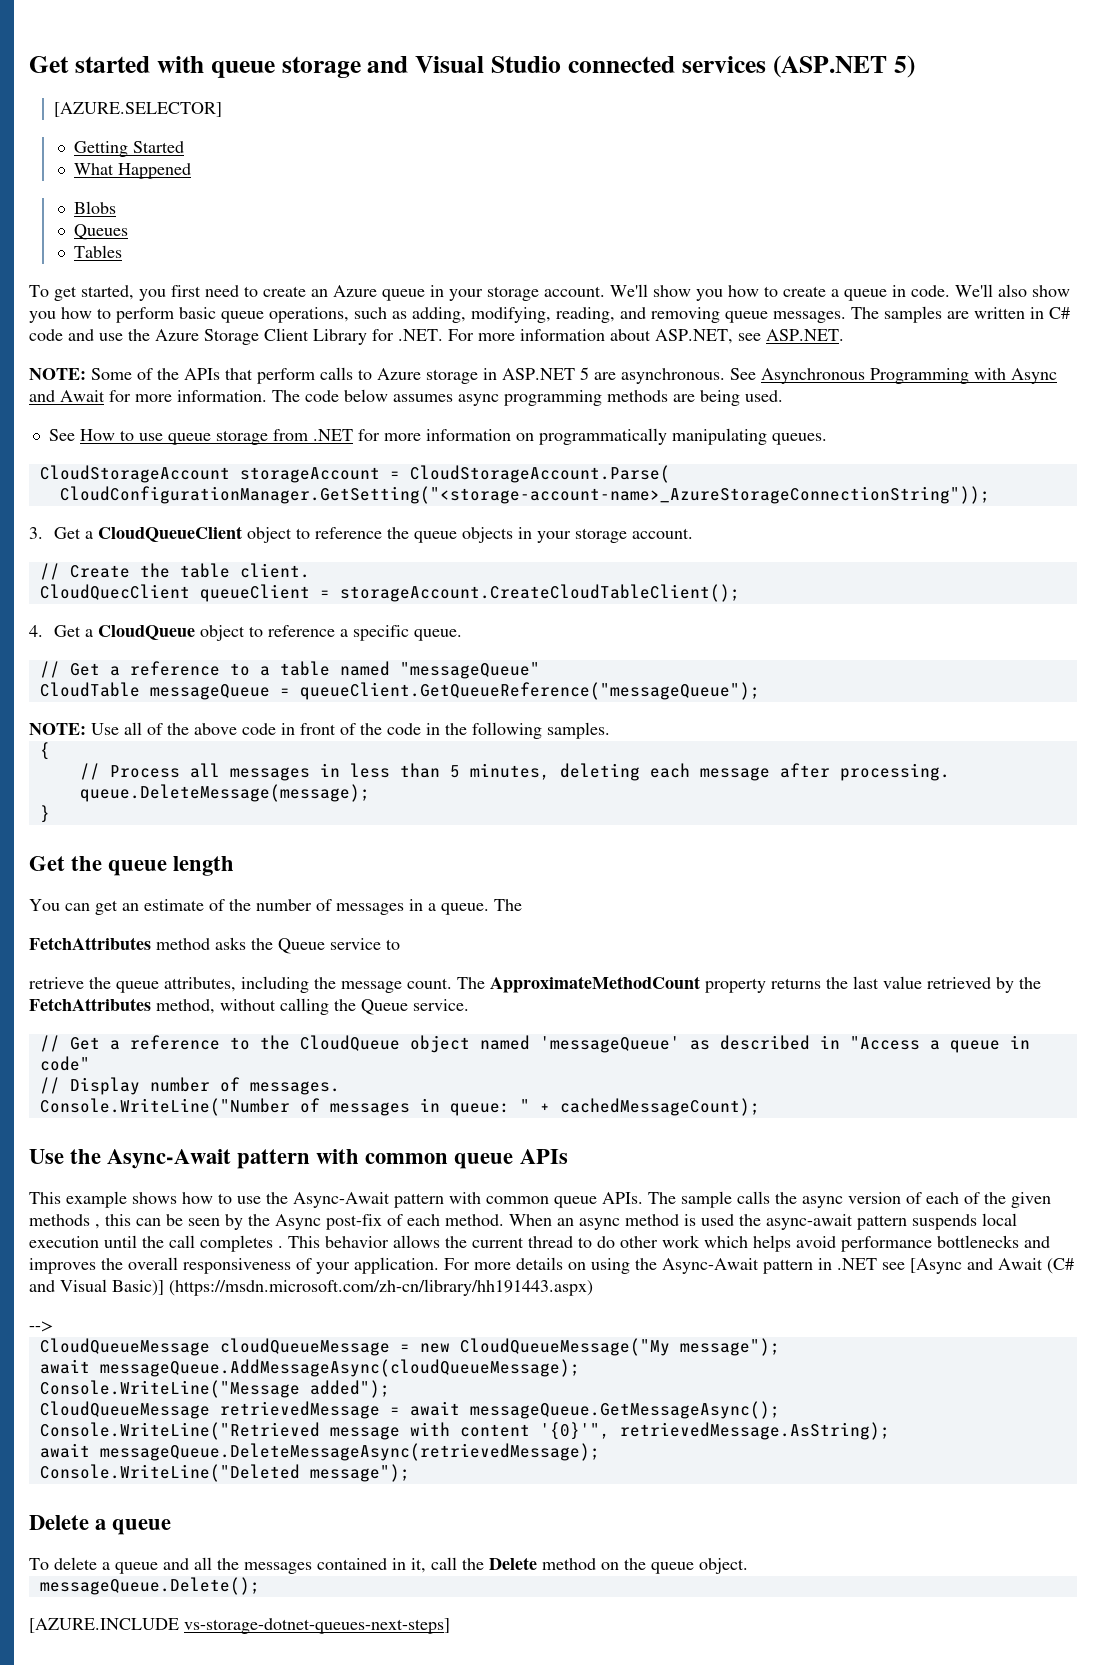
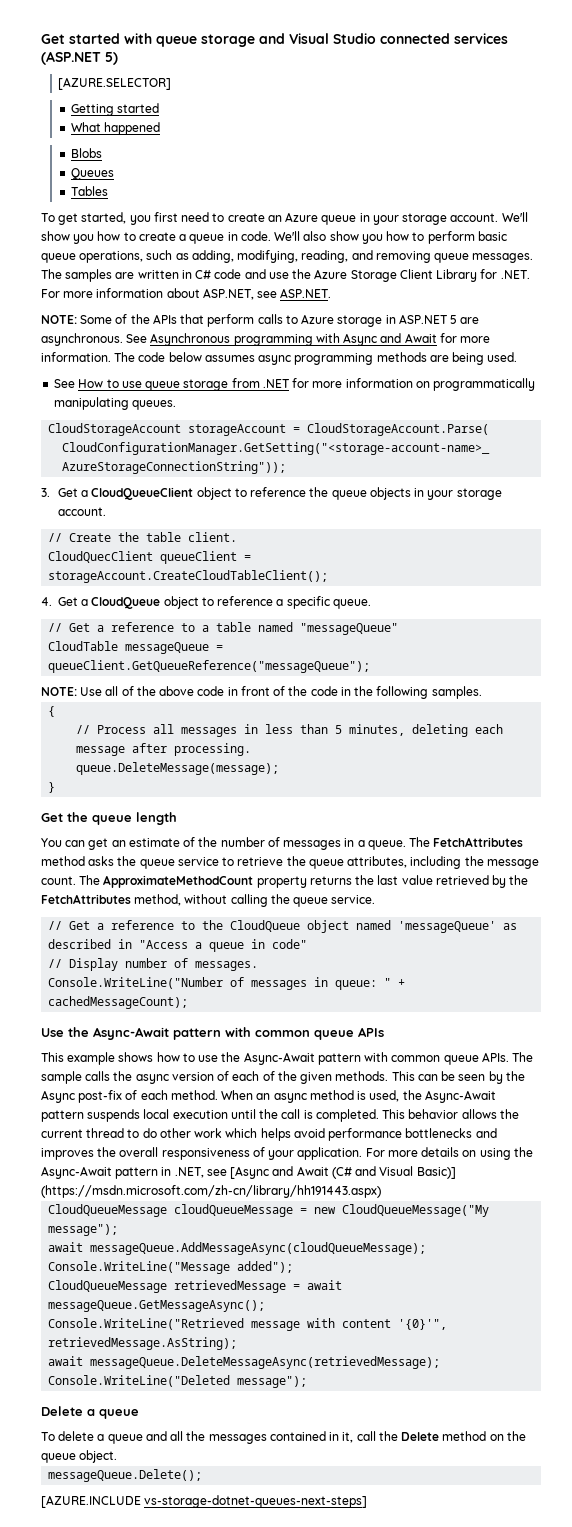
- Getting Started
+ Getting started
- What Happened
+ What happened
- See Asynchronous Programming with Async and Await for more information.
+ See Asynchronous programming with Async and Await for more information.
- You can get an estimate of the number of messages in a queue. The
- FetchAttributes method asks the Queue service to
- retrieve the queue attributes, including the message count.
+ You can get an estimate of the number of messages in a queue. The FetchAttributes method asks the queue service to retrieve the queue attributes, including the message count.
- The ApproximateMethodCount property returns the last value retrieved by the FetchAttributes method, without calling the Queue service.
+ The ApproximateMethodCount property returns the last value retrieved by the FetchAttributes method, without calling the queue service.
- The sample calls the async version of each of the given methods , this can be seen by the Async post-fix of each method.
+ The sample calls the async version of each of the given methods. This can be seen by the Async post-fix of each method.
- When an async method is used the async-await pattern suspends local execution until the call completes .
+ When an async method is used, the Async-Await pattern suspends local execution until the call is completed.
- For more details on using the Async-Await pattern in .NET see [Async and Await (C# and Visual Basic)] (https://msdn.microsoft.com/zh-cn/library/hh191443.aspx)
+ For more details on using the Async-Await pattern in .NET, see [Async and Await (C# and Visual Basic)] (https://msdn.microsoft.com/zh-cn/library/hh191443.aspx)
- -->

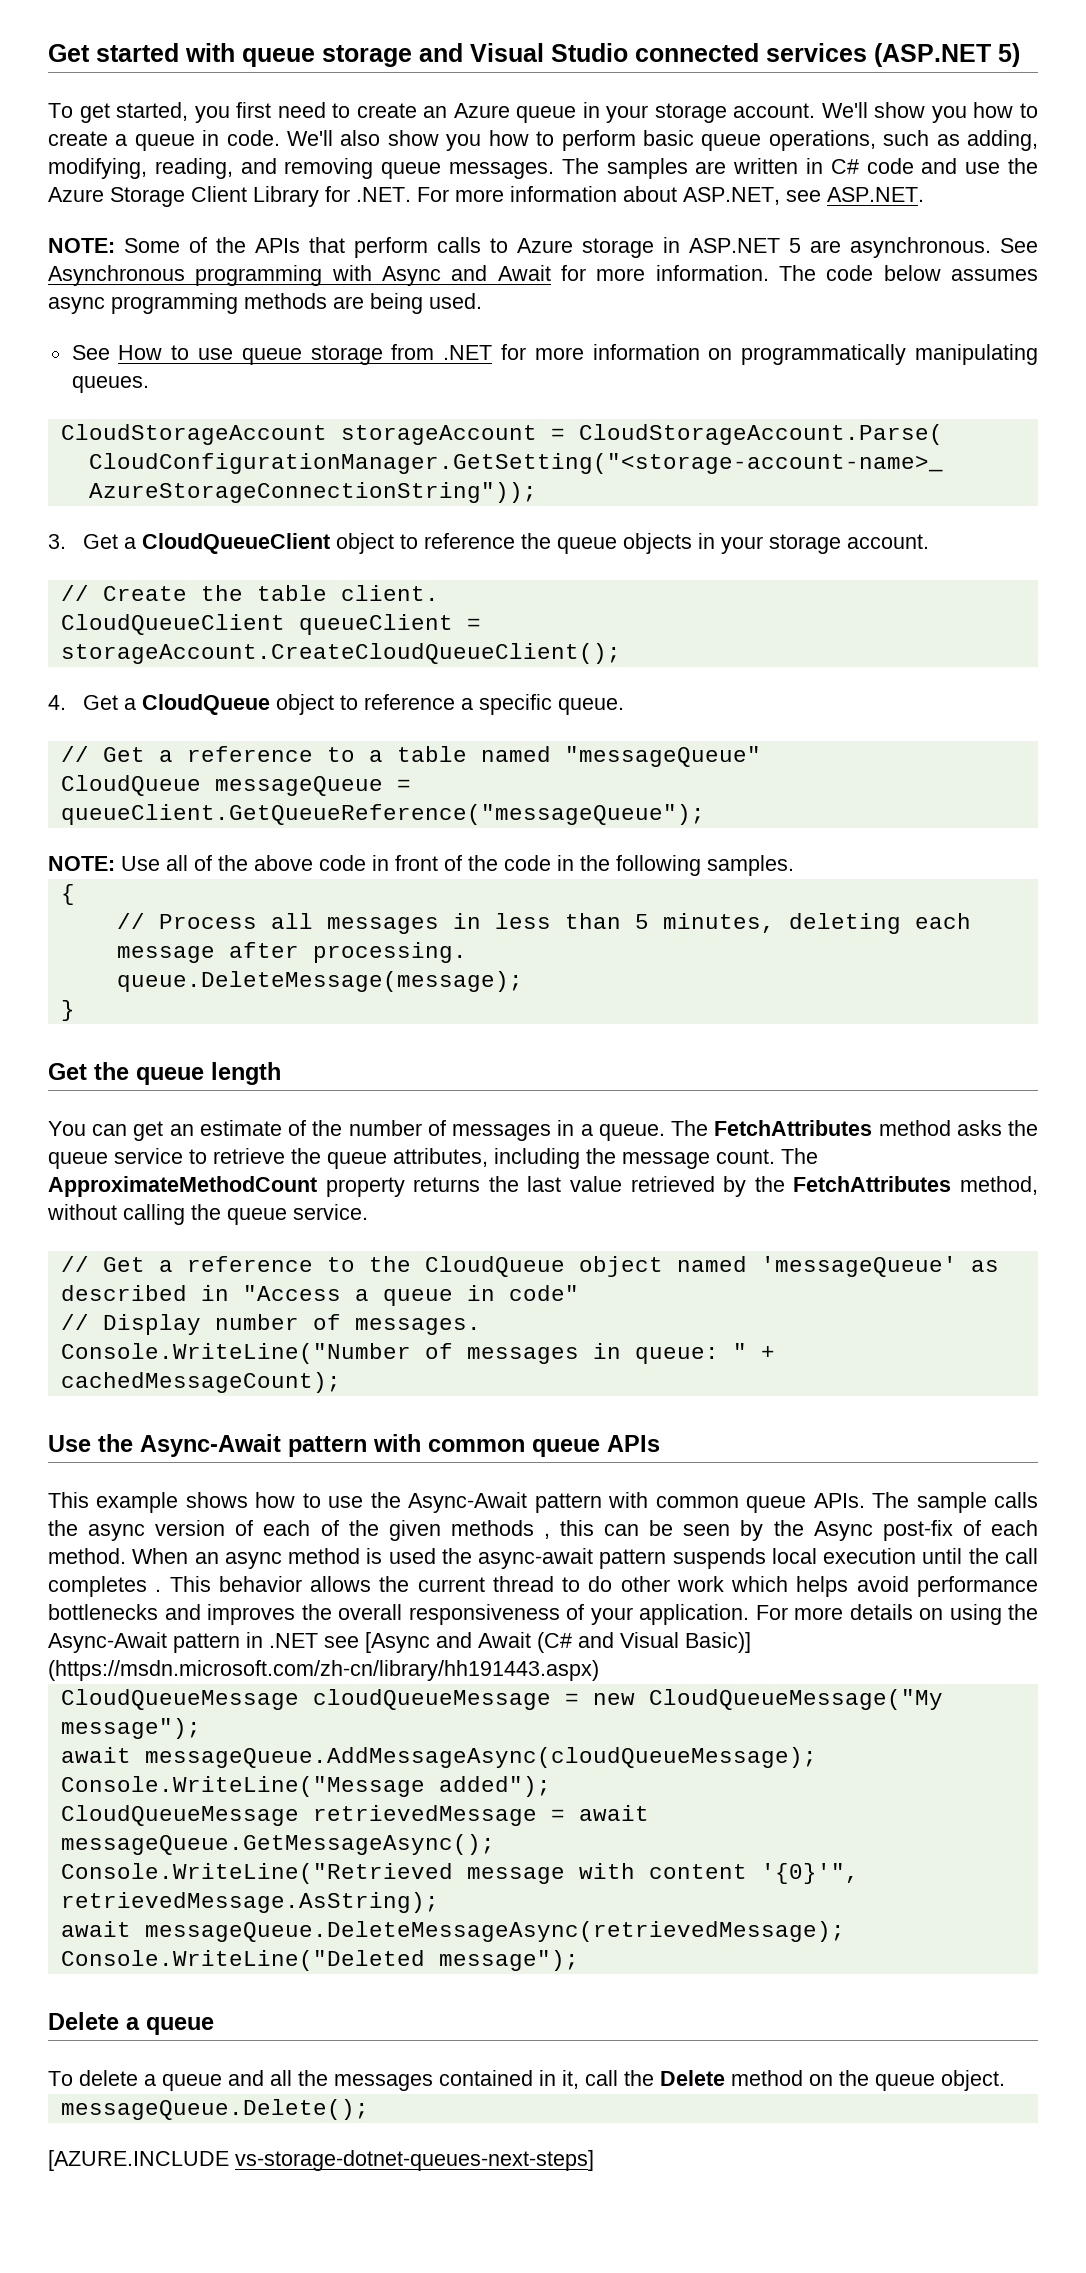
- [AZURE.SELECTOR]
- Getting started
- What happened
- Blobs
- Queues
- Tables
- CloudQuecClient queueClient = storageAccount.CreateCloudTableClient();
+ CloudQueueClient queueClient = storageAccount.CreateCloudQueueClient();
- CloudTable messageQueue = queueClient.GetQueueReference("messageQueue");
+ CloudQueue messageQueue = queueClient.GetQueueReference("messageQueue");
- The sample calls the async version of each of the given methods. This can be seen by the Async post-fix of each method.
+ The sample calls the async version of each of the given methods , this can be seen by the Async post-fix of each method.
- When an async method is used, the Async-Await pattern suspends local execution until the call is completed.
+ When an async method is used the async-await pattern suspends local execution until the call completes .
- For more details on using the Async-Await pattern in .NET, see [Async and Await (C# and Visual Basic)] (https://msdn.microsoft.com/zh-cn/library/hh191443.aspx)
+ For more details on using the Async-Await pattern in .NET see [Async and Await (C# and Visual Basic)] (https://msdn.microsoft.com/zh-cn/library/hh191443.aspx)

